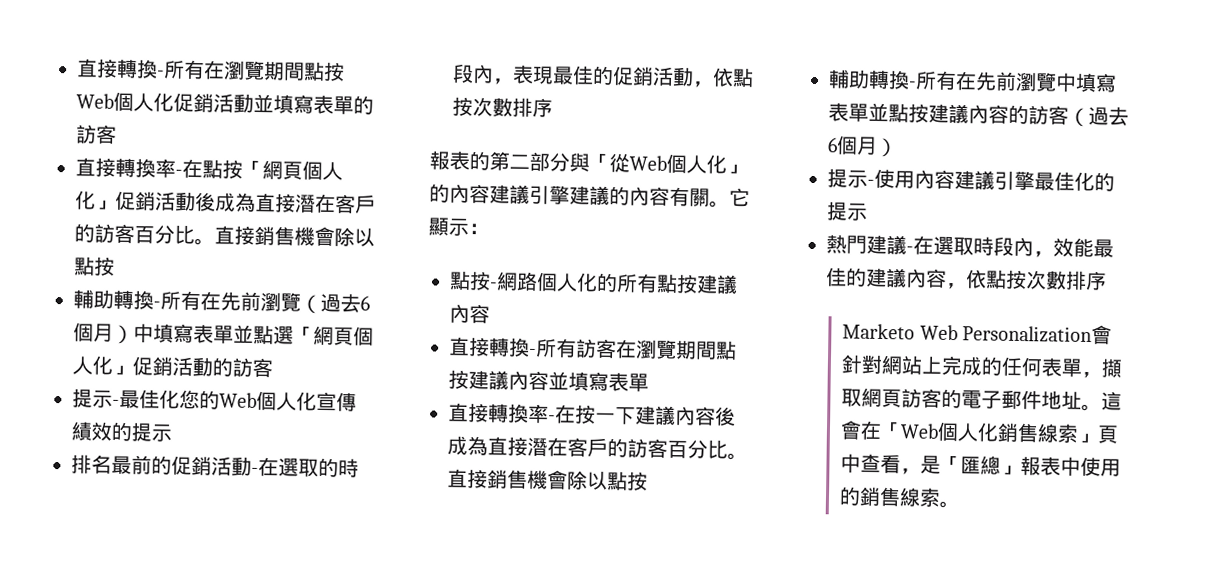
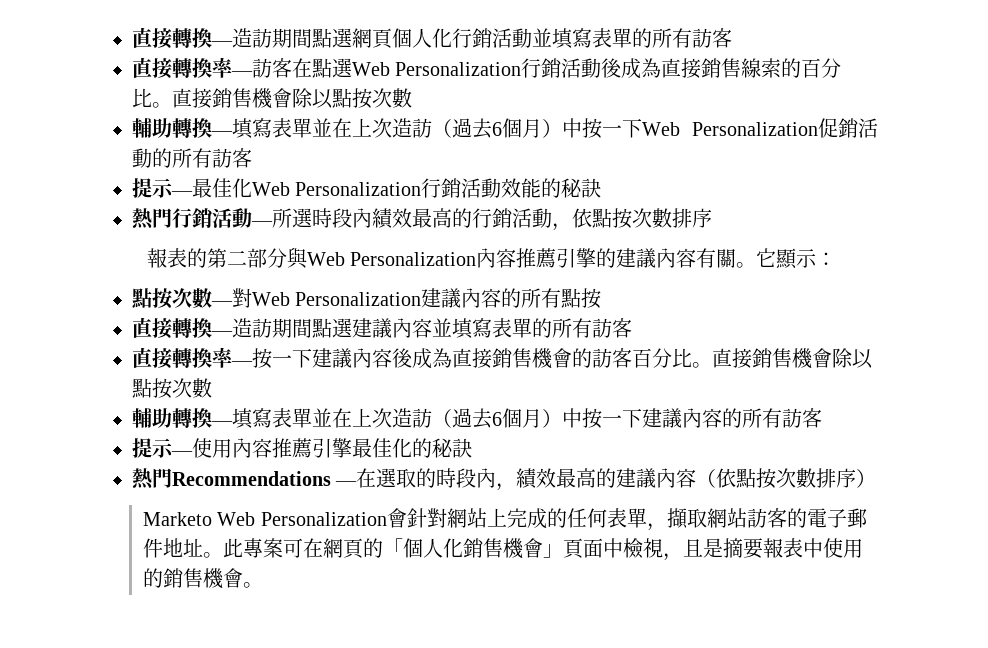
- 直接轉換-所有在瀏覽期間點按Web個人化促銷活動並填寫表單的訪客
- 直接轉換率-在點按「網頁個人化」促銷活動後成為直接潛在客戶的訪客百分比。直接銷售機會除以點按
- 輔助轉換-所有在先前瀏覽（過去6個月）中填寫表單並點選「網頁個人化」促銷活動的訪客
- 提示-最佳化您的Web個人化宣傳績效的提示
- 排名最前的促銷活動-在選取的時段內，表現最佳的促銷活動，依點按次數排序
+ 直接轉換—造訪期間點選網頁個人化行銷活動並填寫表單的所有訪客
+ 直接轉換率—訪客在點選Web Personalization行銷活動後成為直接銷售線索的百分比。直接銷售機會除以點按次數
+ 輔助轉換—填寫表單並在上次造訪（過去6個月）中按一下Web Personalization促銷活動的所有訪客
+ 提示—最佳化Web Personalization行銷活動效能的秘訣
+ 熱門行銷活動—所選時段內績效最高的行銷活動，依點按次數排序
- 報表的第二部分與「從Web個人化」的內容建議引擎建議的內容有關。
+ 報表的第二部分與Web Personalization內容推薦引擎的建議內容有關。
- 點按-網路個人化的所有點按建議內容
- 直接轉換-所有訪客在瀏覽期間點按建議內容並填寫表單
- 直接轉換率-在按一下建議內容後成為直接潛在客戶的訪客百分比。直接銷售機會除以點按
- 輔助轉換-所有在先前瀏覽中填寫表單並點按建議內容的訪客（過去6個月）
- 提示-使用內容建議引擎最佳化的提示
- 熱門建議-在選取時段內，效能最佳的建議內容，依點按次數排序
+ 點按次數—對Web Personalization建議內容的所有點按
+ 直接轉換—造訪期間點選建議內容並填寫表單的所有訪客
+ 直接轉換率—按一下建議內容後成為直接銷售機會的訪客百分比。直接銷售機會除以點按次數
+ 輔助轉換—填寫表單並在上次造訪（過去6個月）中按一下建議內容的所有訪客
+ 提示—使用內容推薦引擎最佳化的秘訣
+ 熱門Recommendations —在選取的時段內，績效最高的建議內容（依點按次數排序）
- Marketo Web Personalization會針對網站上完成的任何表單，擷取網頁訪客的電子郵件地址。
+ Marketo Web Personalization會針對網站上完成的任何表單，擷取網站訪客的電子郵件地址。
- 這會在「Web個人化銷售線索」頁中查看，是「匯總」報表中使用的銷售線索。
+ 此專案可在網頁的「個人化銷售機會」頁面中檢視，且是摘要報表中使用的銷售機會。

